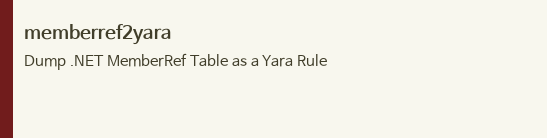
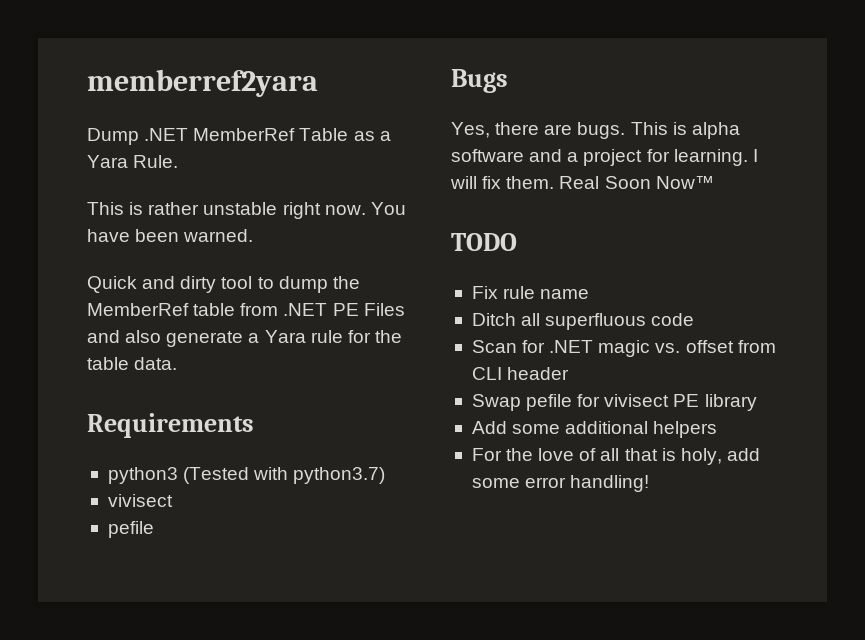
- Dump .NET MemberRef Table as a Yara Rule
+ Dump .NET MemberRef Table as a Yara Rule.
+ This is rather unstable right now. You have been warned.
+ Quick and dirty tool to dump the MemberRef table from .NET PE Files and also generate a Yara rule for the table data.
+ Requirements
+ python3 (Tested with python3.7)
+ vivisect
+ pefile
+ Bugs
+ Yes, there are bugs. This is alpha software and a project for learning. I will fix them. Real Soon Now™
+ TODO
+ Fix rule name
+ Ditch all superfluous code
+ Scan for .NET magic vs. offset from CLI header
+ Swap pefile for vivisect PE library
+ Add some additional helpers
+ For the love of all that is holy, add some error handling!

